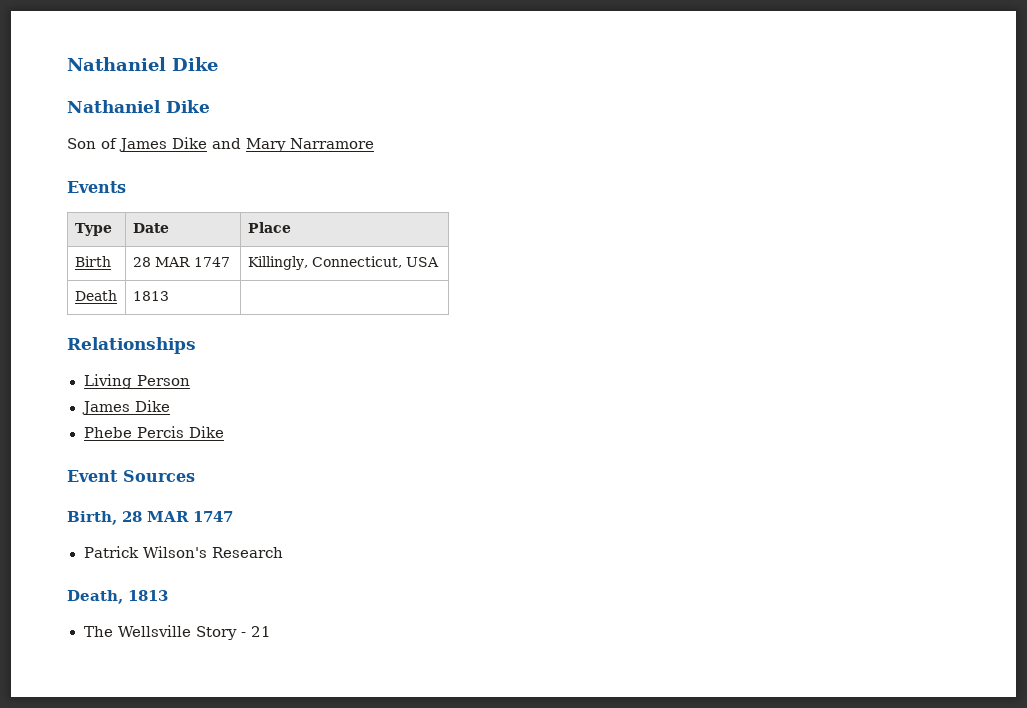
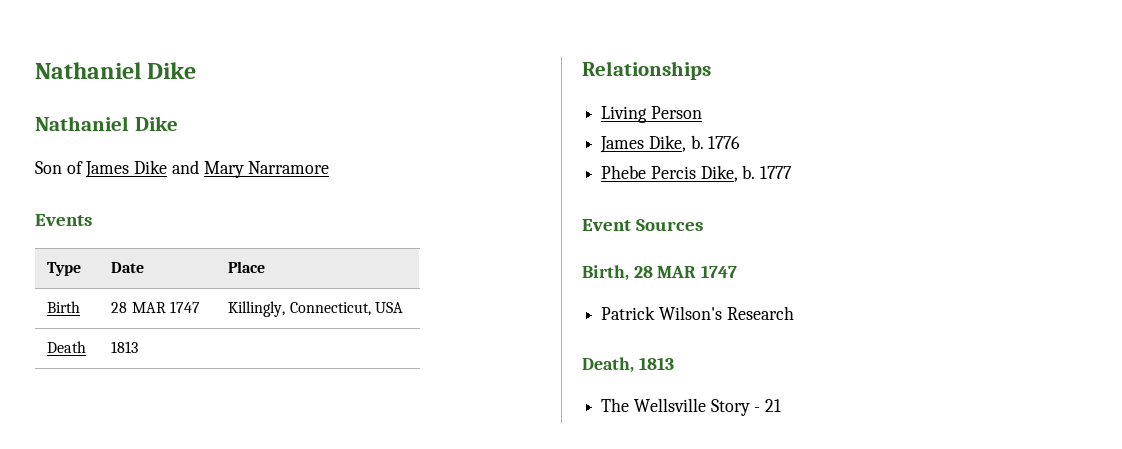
  Living Person
- James Dike
+ James Dike, b. 1776
- Phebe Percis Dike
+ Phebe Percis Dike, b. 1777

